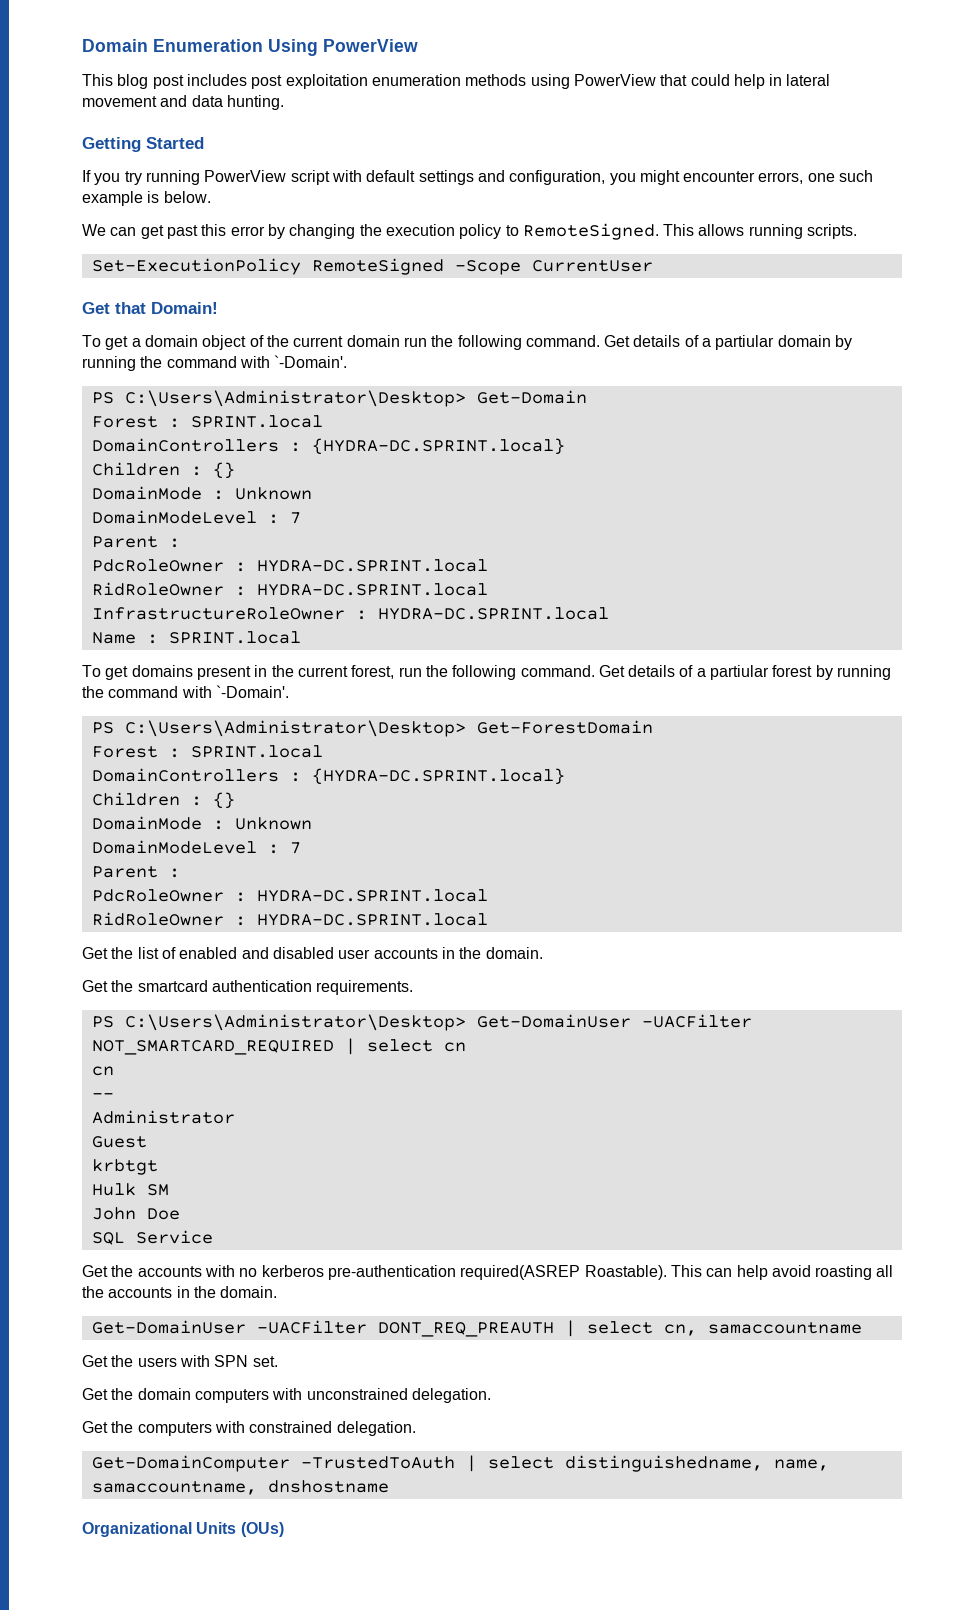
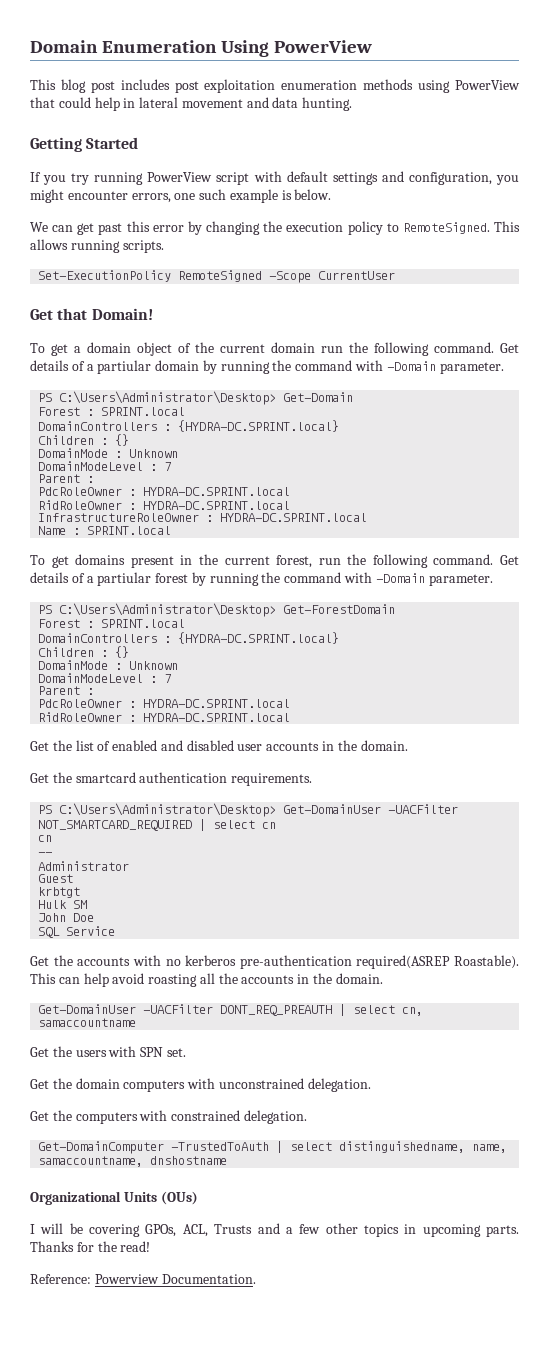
- Get details of a partiular domain by running the command with `-Domain'.
+ Get details of a partiular domain by running the command with -Domain parameter.
- Get details of a partiular forest by running the command with `-Domain'.
+ Get details of a partiular forest by running the command with -Domain parameter.
+ I will be covering GPOs, ACL, Trusts and a few other topics in upcoming parts. Thanks for the read!
+ Reference: Powerview Documentation.

